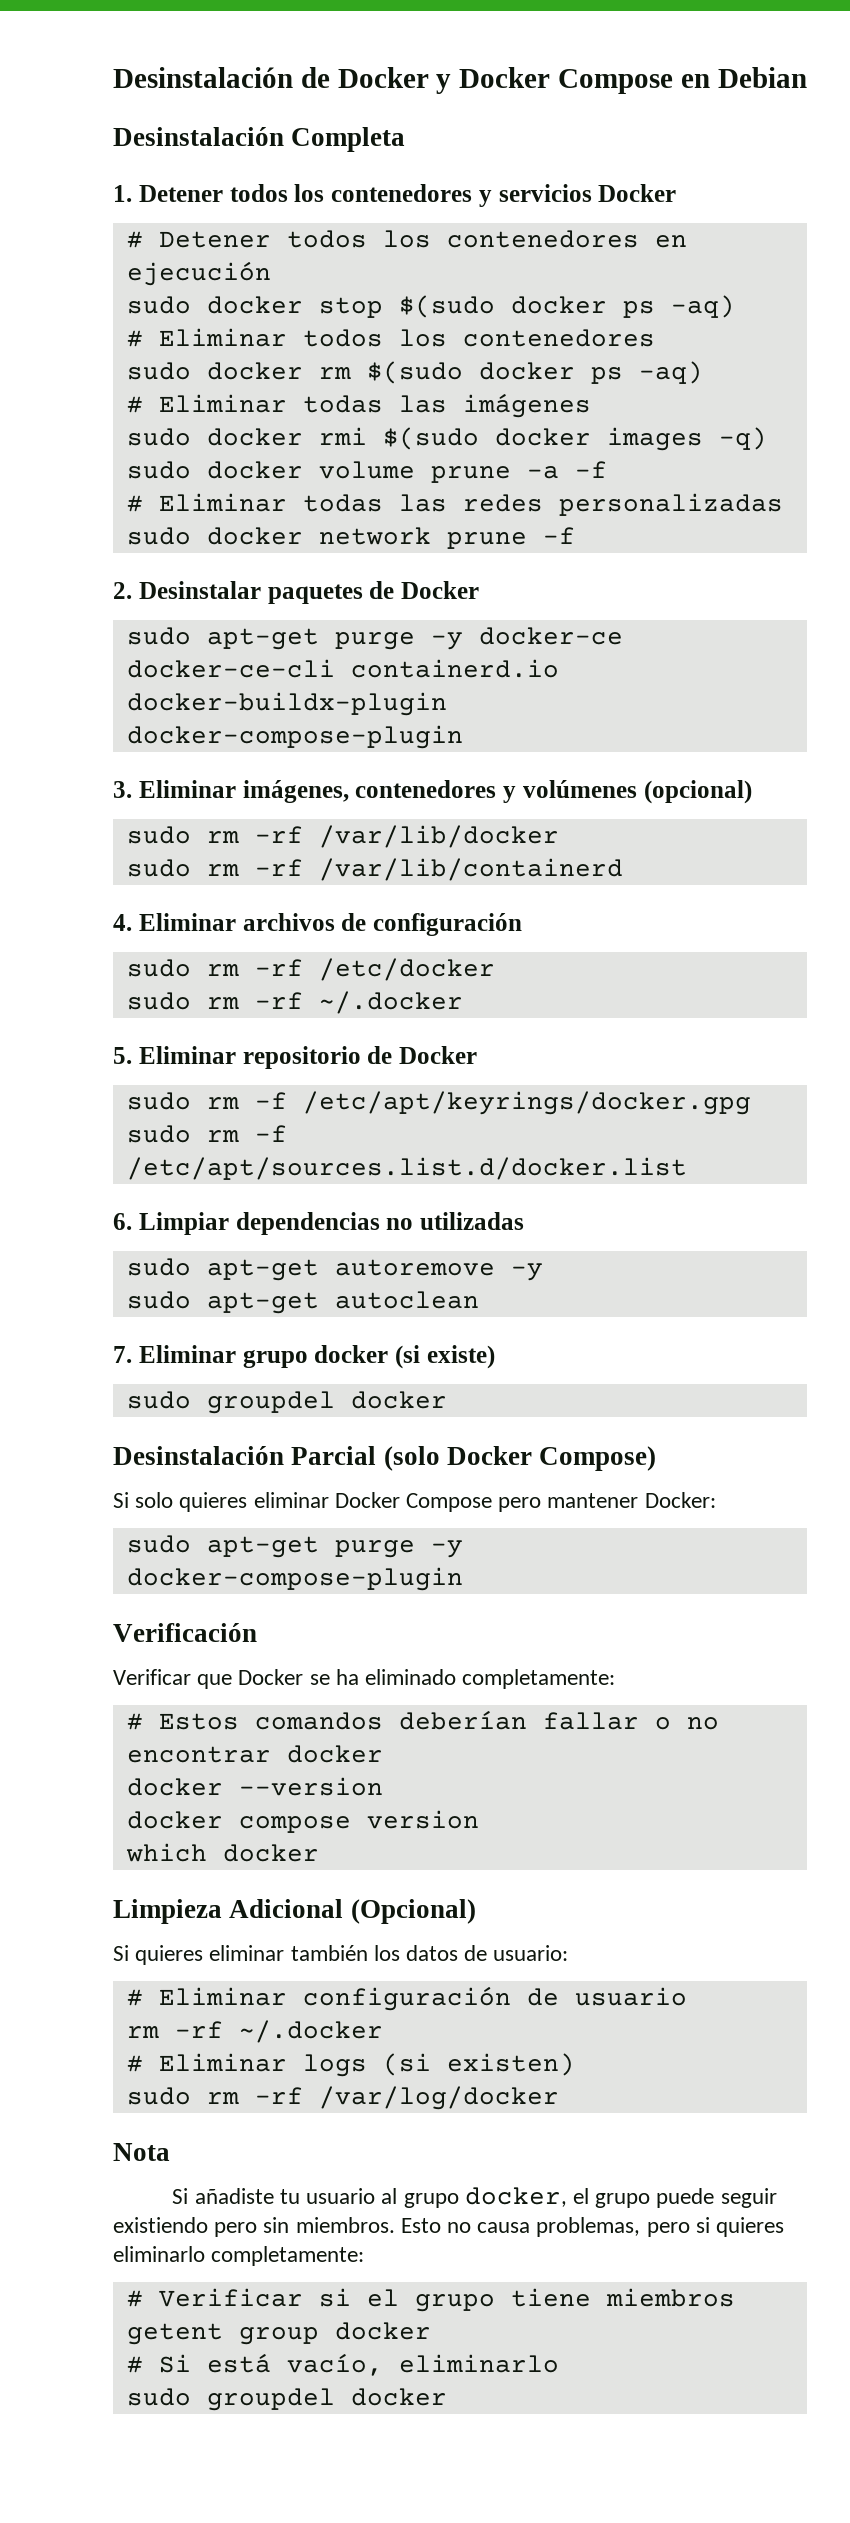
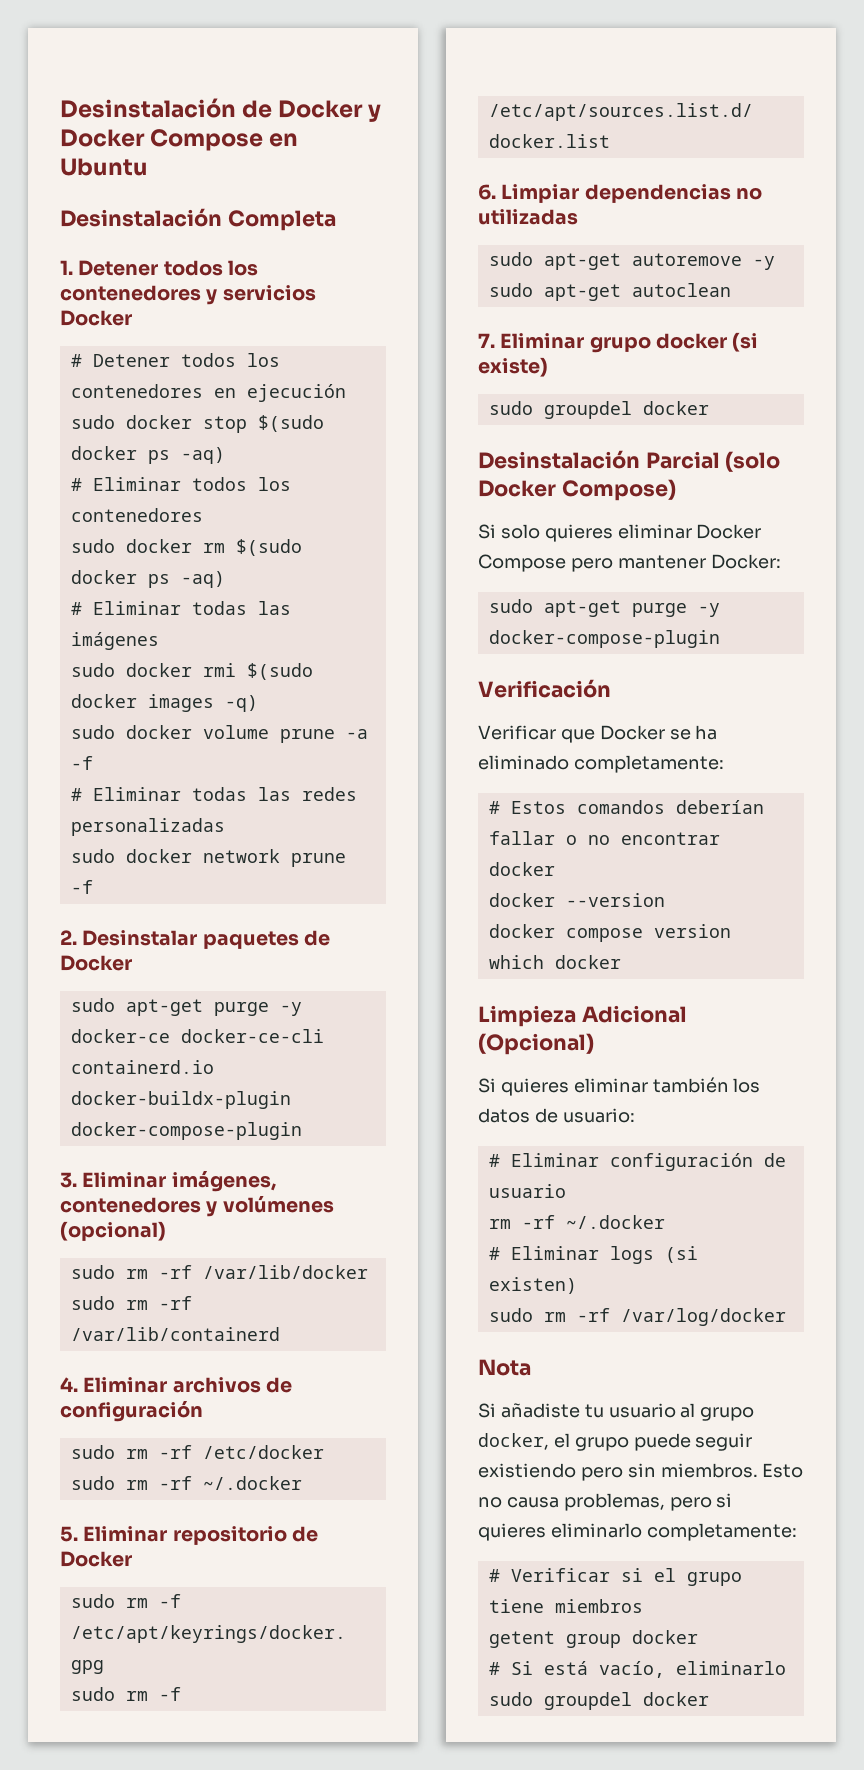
- Desinstalación de Docker y Docker Compose en Debian
+ Desinstalación de Docker y Docker Compose en Ubuntu

